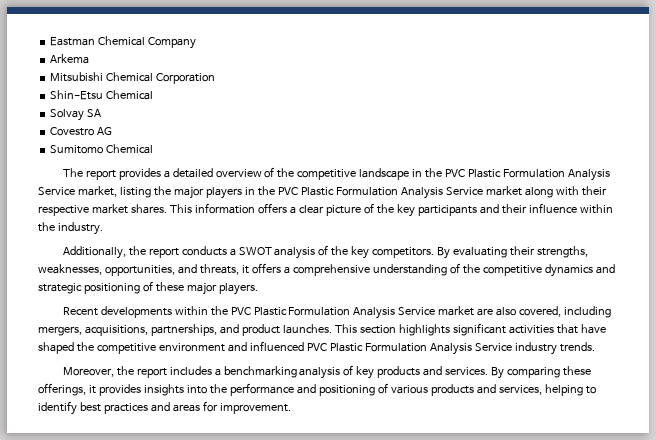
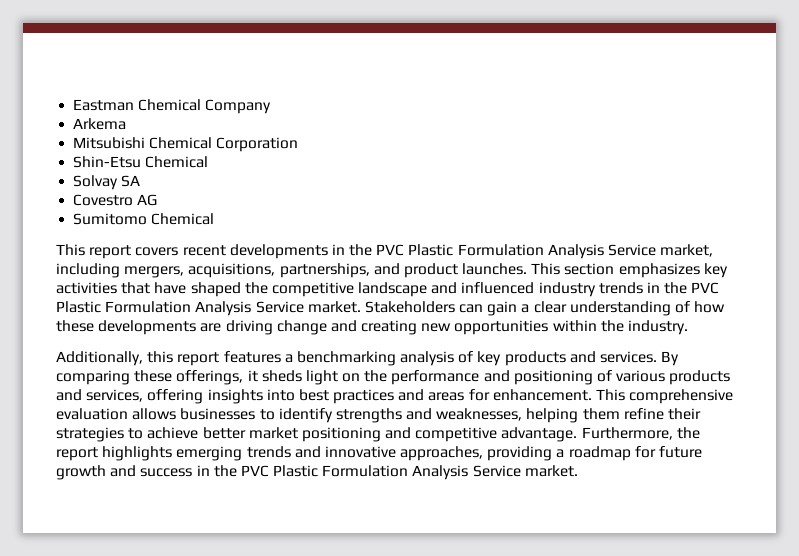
- The report provides a detailed overview of the competitive landscape in the PVC Plastic Formulation Analysis Service market, listing the major players in the PVC Plastic Formulation Analysis Service market along with their respective market shares. This information offers a clear picture of the key participants and their influence within the industry.
- Additionally, the report conducts a SWOT analysis of the key competitors. By evaluating their strengths, weaknesses, opportunities, and threats, it offers a comprehensive understanding of the competitive dynamics and strategic positioning of these major players.
- Recent developments within the PVC Plastic Formulation Analysis Service market are also covered, including mergers, acquisitions, partnerships, and product launches.
+ This report covers recent developments in the PVC Plastic Formulation Analysis Service market, including mergers, acquisitions, partnerships, and product launches.
- This section highlights significant activities that have shaped the competitive environment and influenced PVC Plastic Formulation Analysis Service industry trends.
- Moreover, the report includes a benchmarking analysis of key products and services.
+ This section emphasizes key activities that have shaped the competitive landscape and influenced industry trends in the PVC Plastic Formulation Analysis Service market. Stakeholders can gain a clear understanding of how these developments are driving change and creating new opportunities within the industry.
+ Additionally, this report features a benchmarking analysis of key products and services.
- By comparing these offerings, it provides insights into the performance and positioning of various products and services, helping to identify best practices and areas for improvement.
+ By comparing these offerings, it sheds light on the performance and positioning of various products and services, offering insights into best practices and areas for enhancement. This comprehensive evaluation allows businesses to identify strengths and weaknesses, helping them refine their strategies to achieve better market positioning and competitive advantage. Furthermore, the report highlights emerging trends and innovative approaches, providing a roadmap for future growth and success in the PVC Plastic Formulation Analysis Service market.

